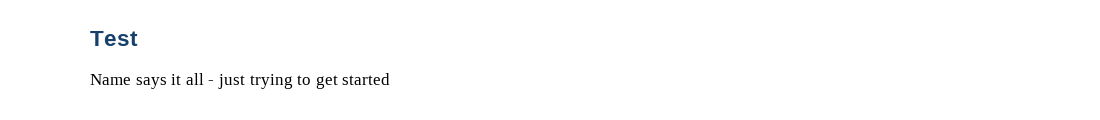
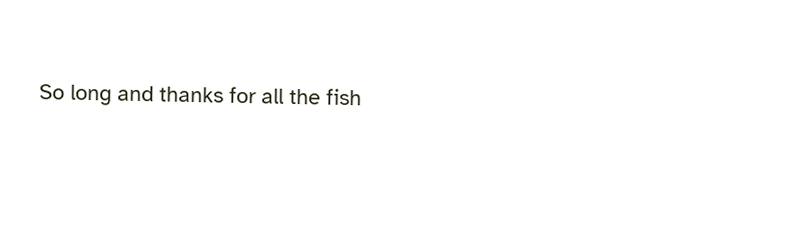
- Test
- Name says it all - just trying to get started
+ So long and thanks for all the fish

